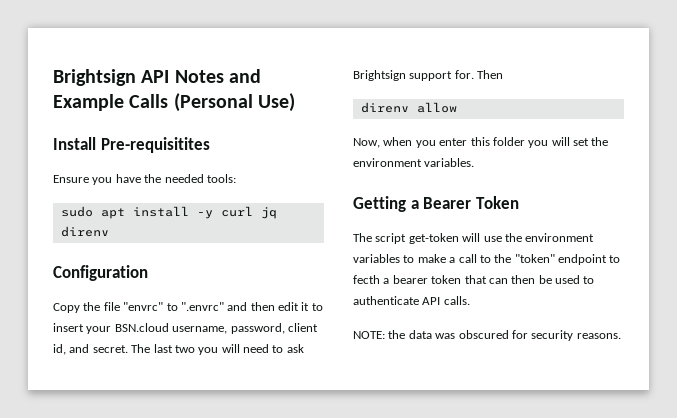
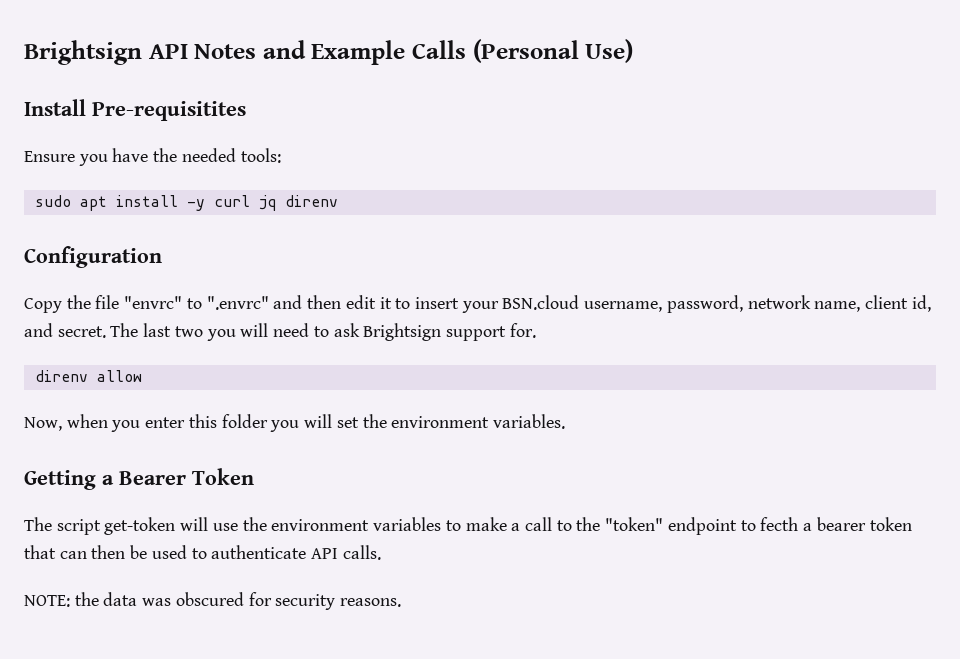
- Copy the file "envrc" to ".envrc" and then edit it to insert your BSN.cloud username, password, client id, and secret.
+ Copy the file "envrc" to ".envrc" and then edit it to insert your BSN.cloud username, password, network name, client id, and secret.
- Then

